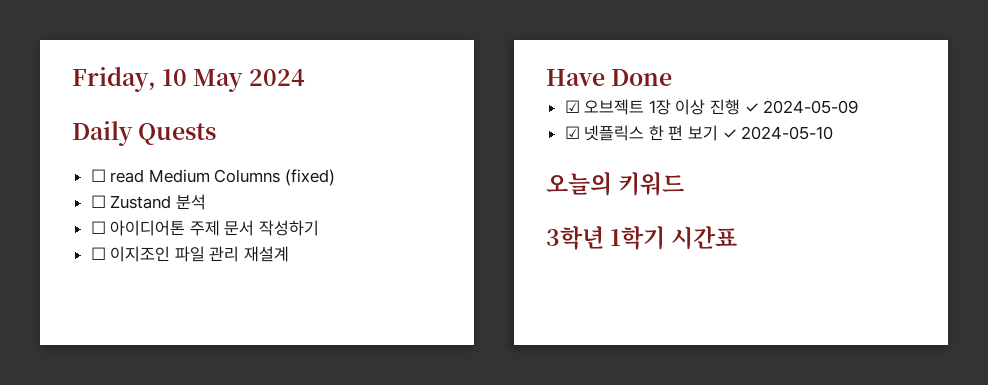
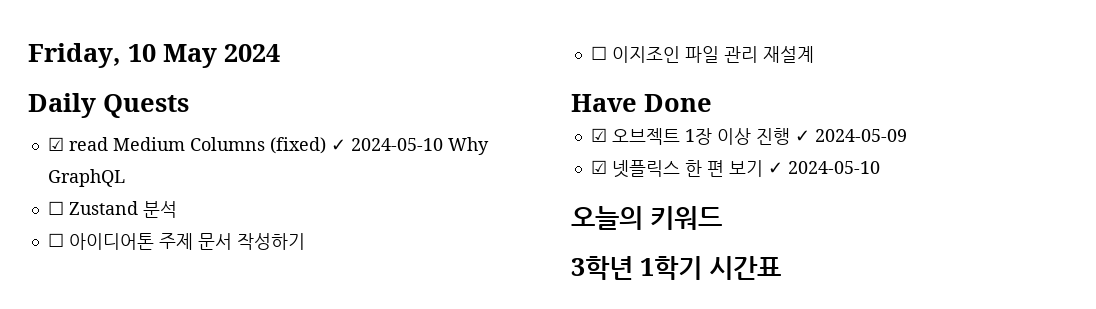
- ☐ read Medium Columns (fixed)
+ ☑ read Medium Columns (fixed) ✓ 2024-05-10 Why GraphQL

